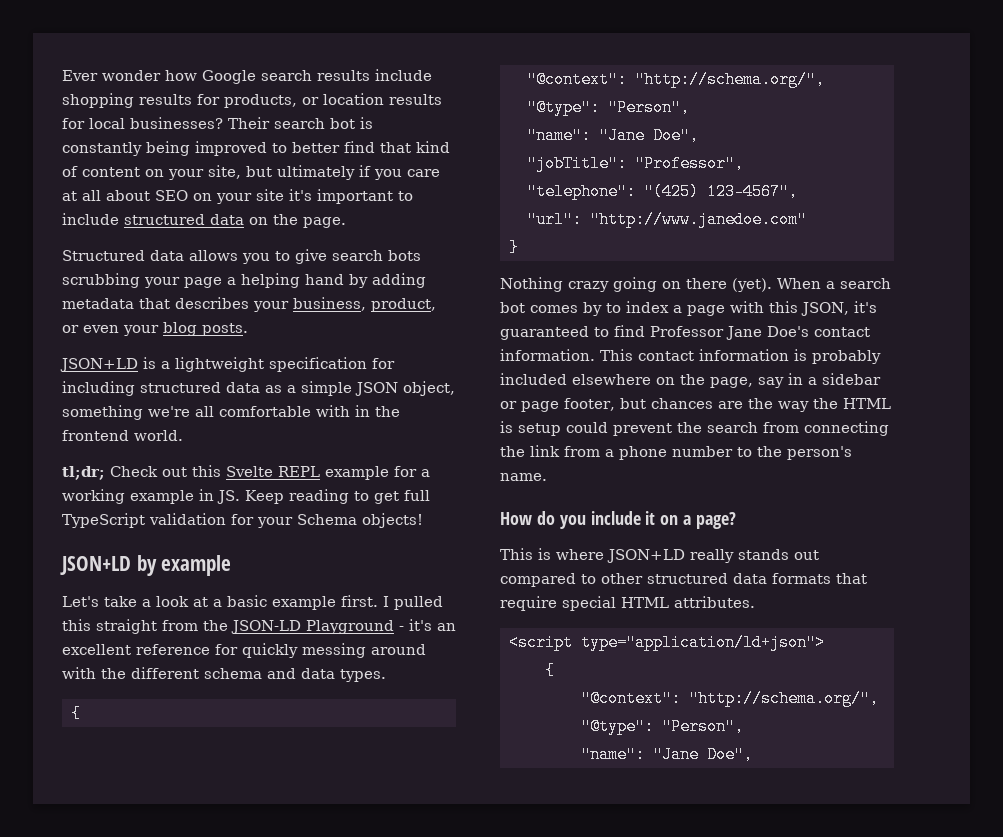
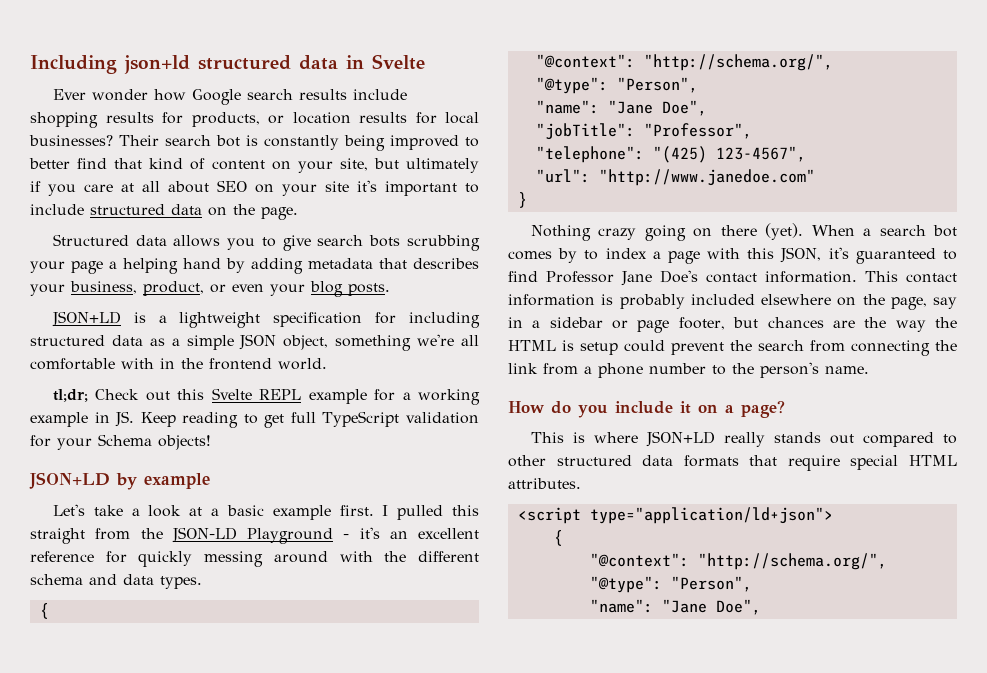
+ Including json+ld structured data in Svelte

